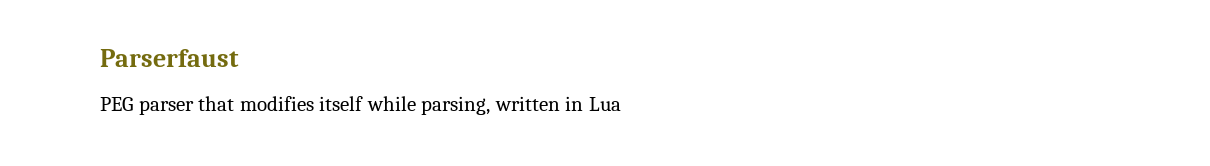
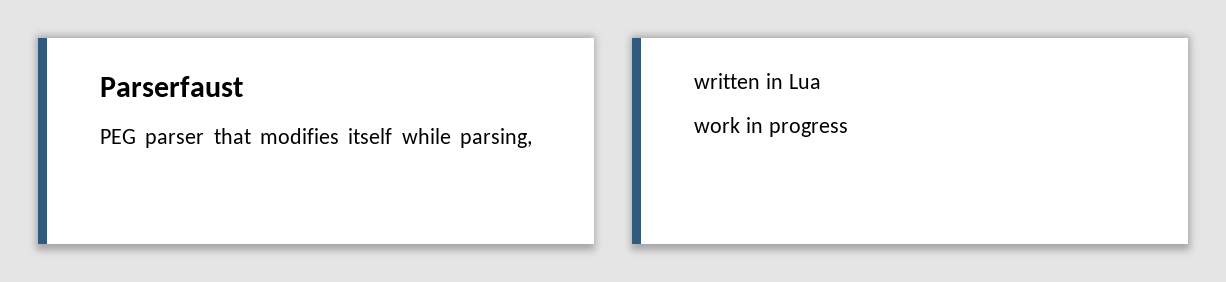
+ work in progress

